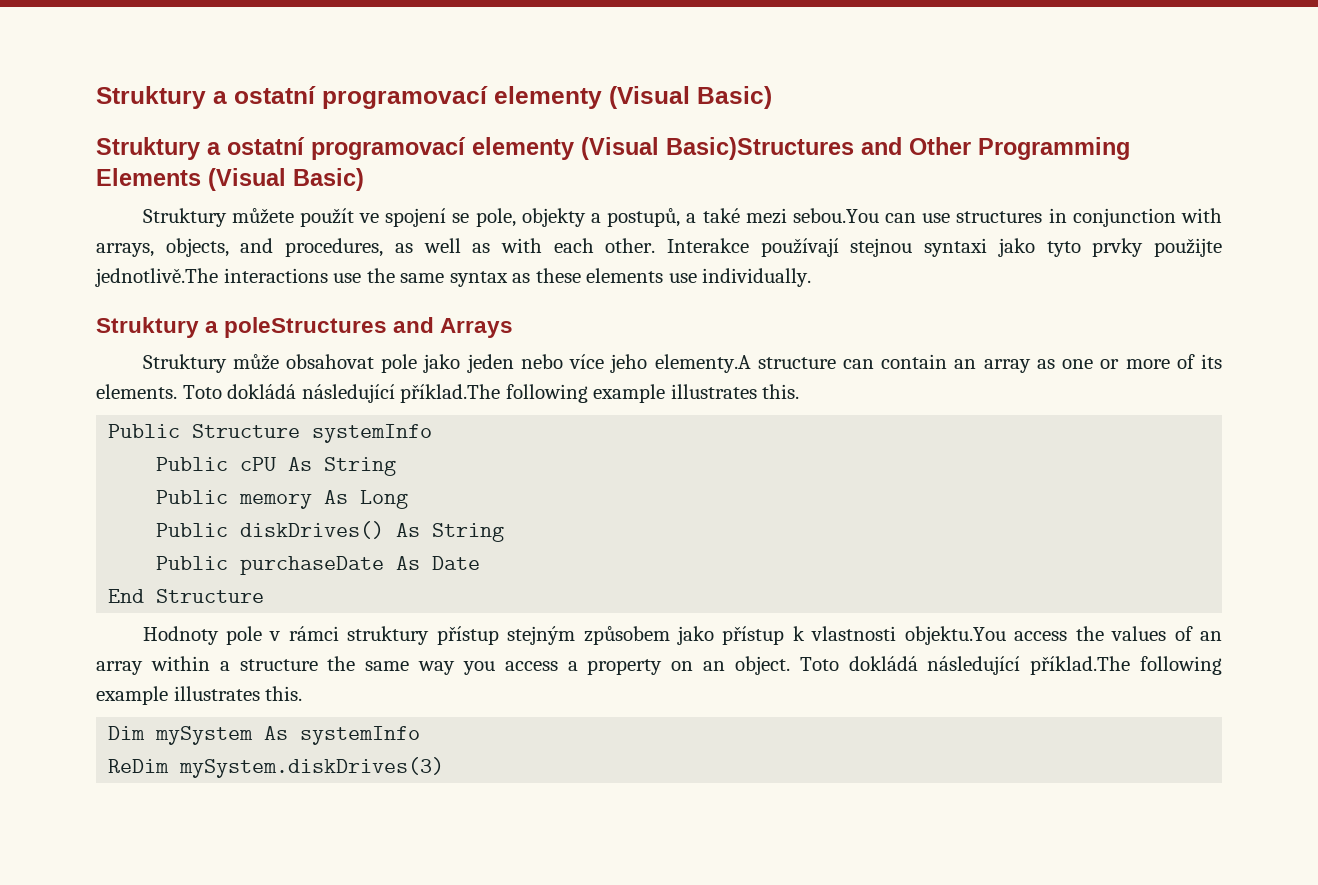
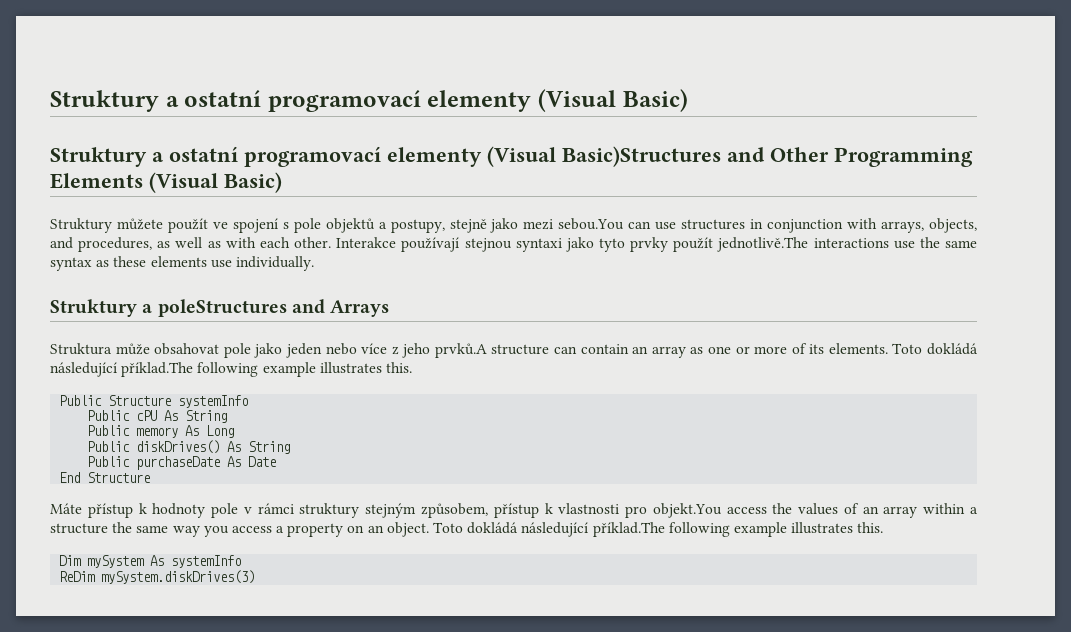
- Struktury můžete použít ve spojení se pole, objekty a postupů, a také mezi sebou.You can use structures in conjunction with arrays, objects, and procedures, as well as with each other.
+ Struktury můžete použít ve spojení s pole objektů a postupy, stejně jako mezi sebou.You can use structures in conjunction with arrays, objects, and procedures, as well as with each other.
- Interakce používají stejnou syntaxi jako tyto prvky použijte jednotlivě.The interactions use the same syntax as these elements use individually.
+ Interakce používají stejnou syntaxi jako tyto prvky použít jednotlivě.The interactions use the same syntax as these elements use individually.
- Struktury může obsahovat pole jako jeden nebo více jeho elementy.A structure can contain an array as one or more of its elements.
+ Struktura může obsahovat pole jako jeden nebo více z jeho prvků.A structure can contain an array as one or more of its elements.
- Hodnoty pole v rámci struktury přístup stejným způsobem jako přístup k vlastnosti objektu.You access the values of an array within a structure the same way you access a property on an object.
+ Máte přístup k hodnoty pole v rámci struktury stejným způsobem, přístup k vlastnosti pro objekt.You access the values of an array within a structure the same way you access a property on an object.

